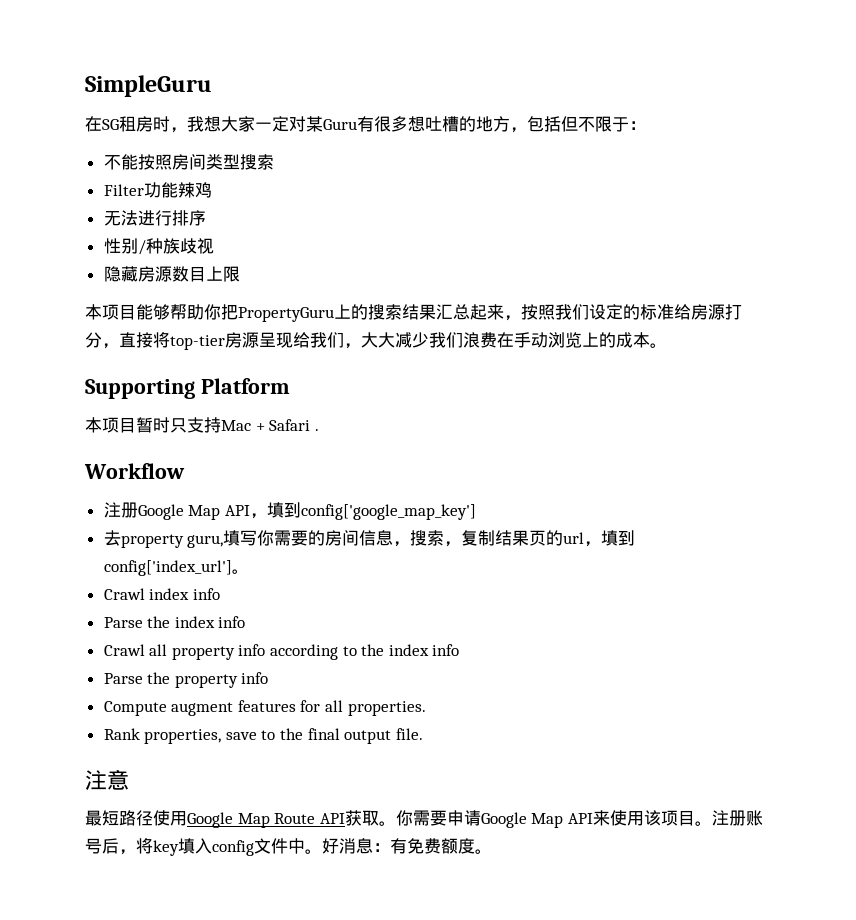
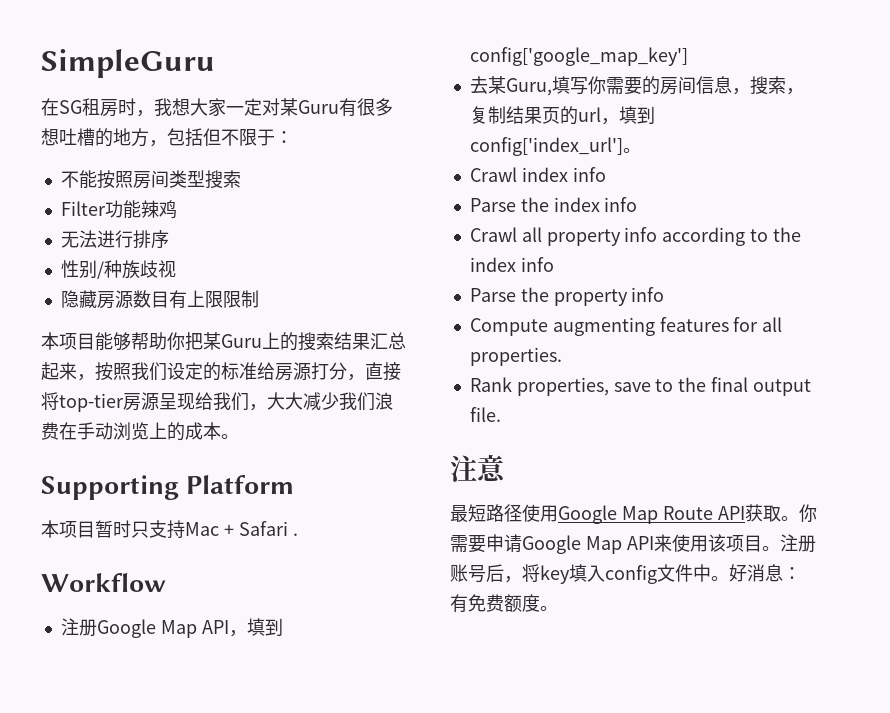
- 隐藏房源数目上限
+ 隐藏房源数目有上限限制
- 本项目能够帮助你把PropertyGuru上的搜索结果汇总起来，按照我们设定的标准给房源打分，直接将top-tier房源呈现给我们，大大减少我们浪费在手动浏览上的成本。
+ 本项目能够帮助你把某Guru上的搜索结果汇总起来，按照我们设定的标准给房源打分，直接将top-tier房源呈现给我们，大大减少我们浪费在手动浏览上的成本。
- 去property guru,填写你需要的房间信息，搜索，复制结果页的url，填到config['index_url']。
+ 去某Guru,填写你需要的房间信息，搜索，复制结果页的url，填到config['index_url']。
- Compute augment features for all properties.
+ Compute augmenting features for all properties.

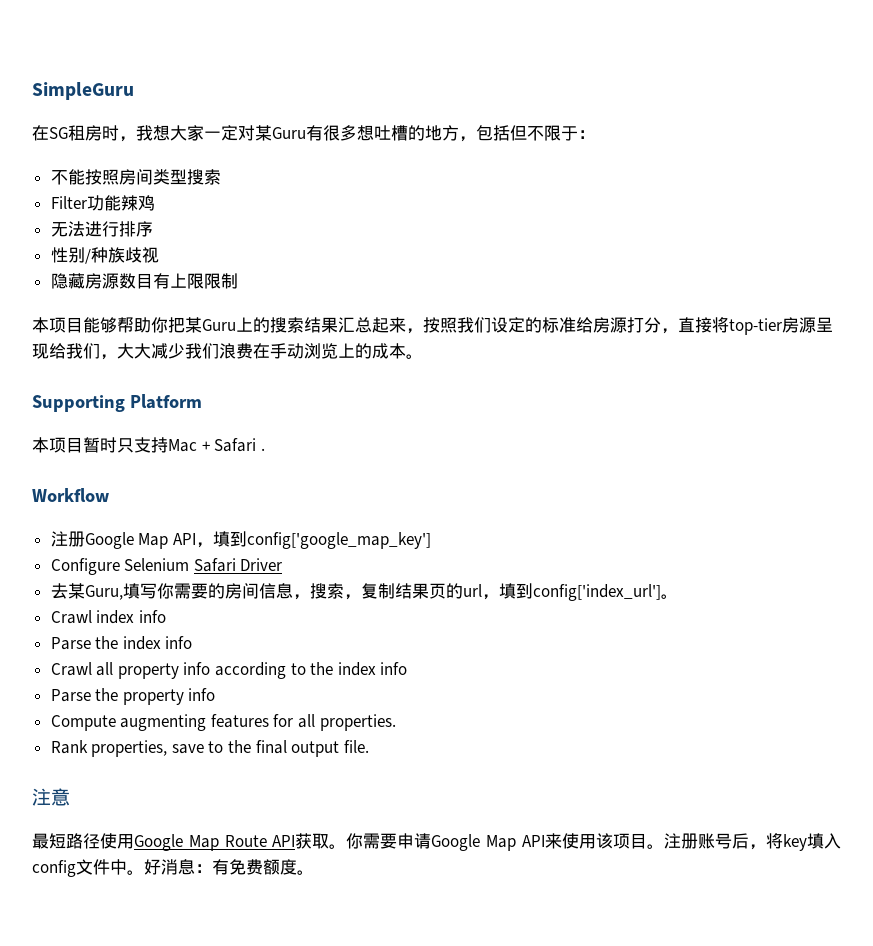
+ Configure Selenium Safari Driver

